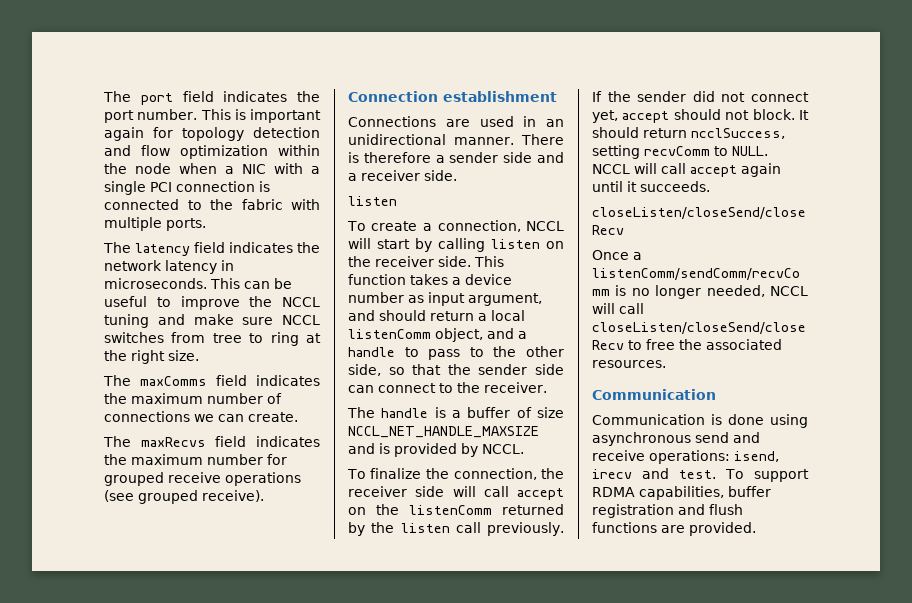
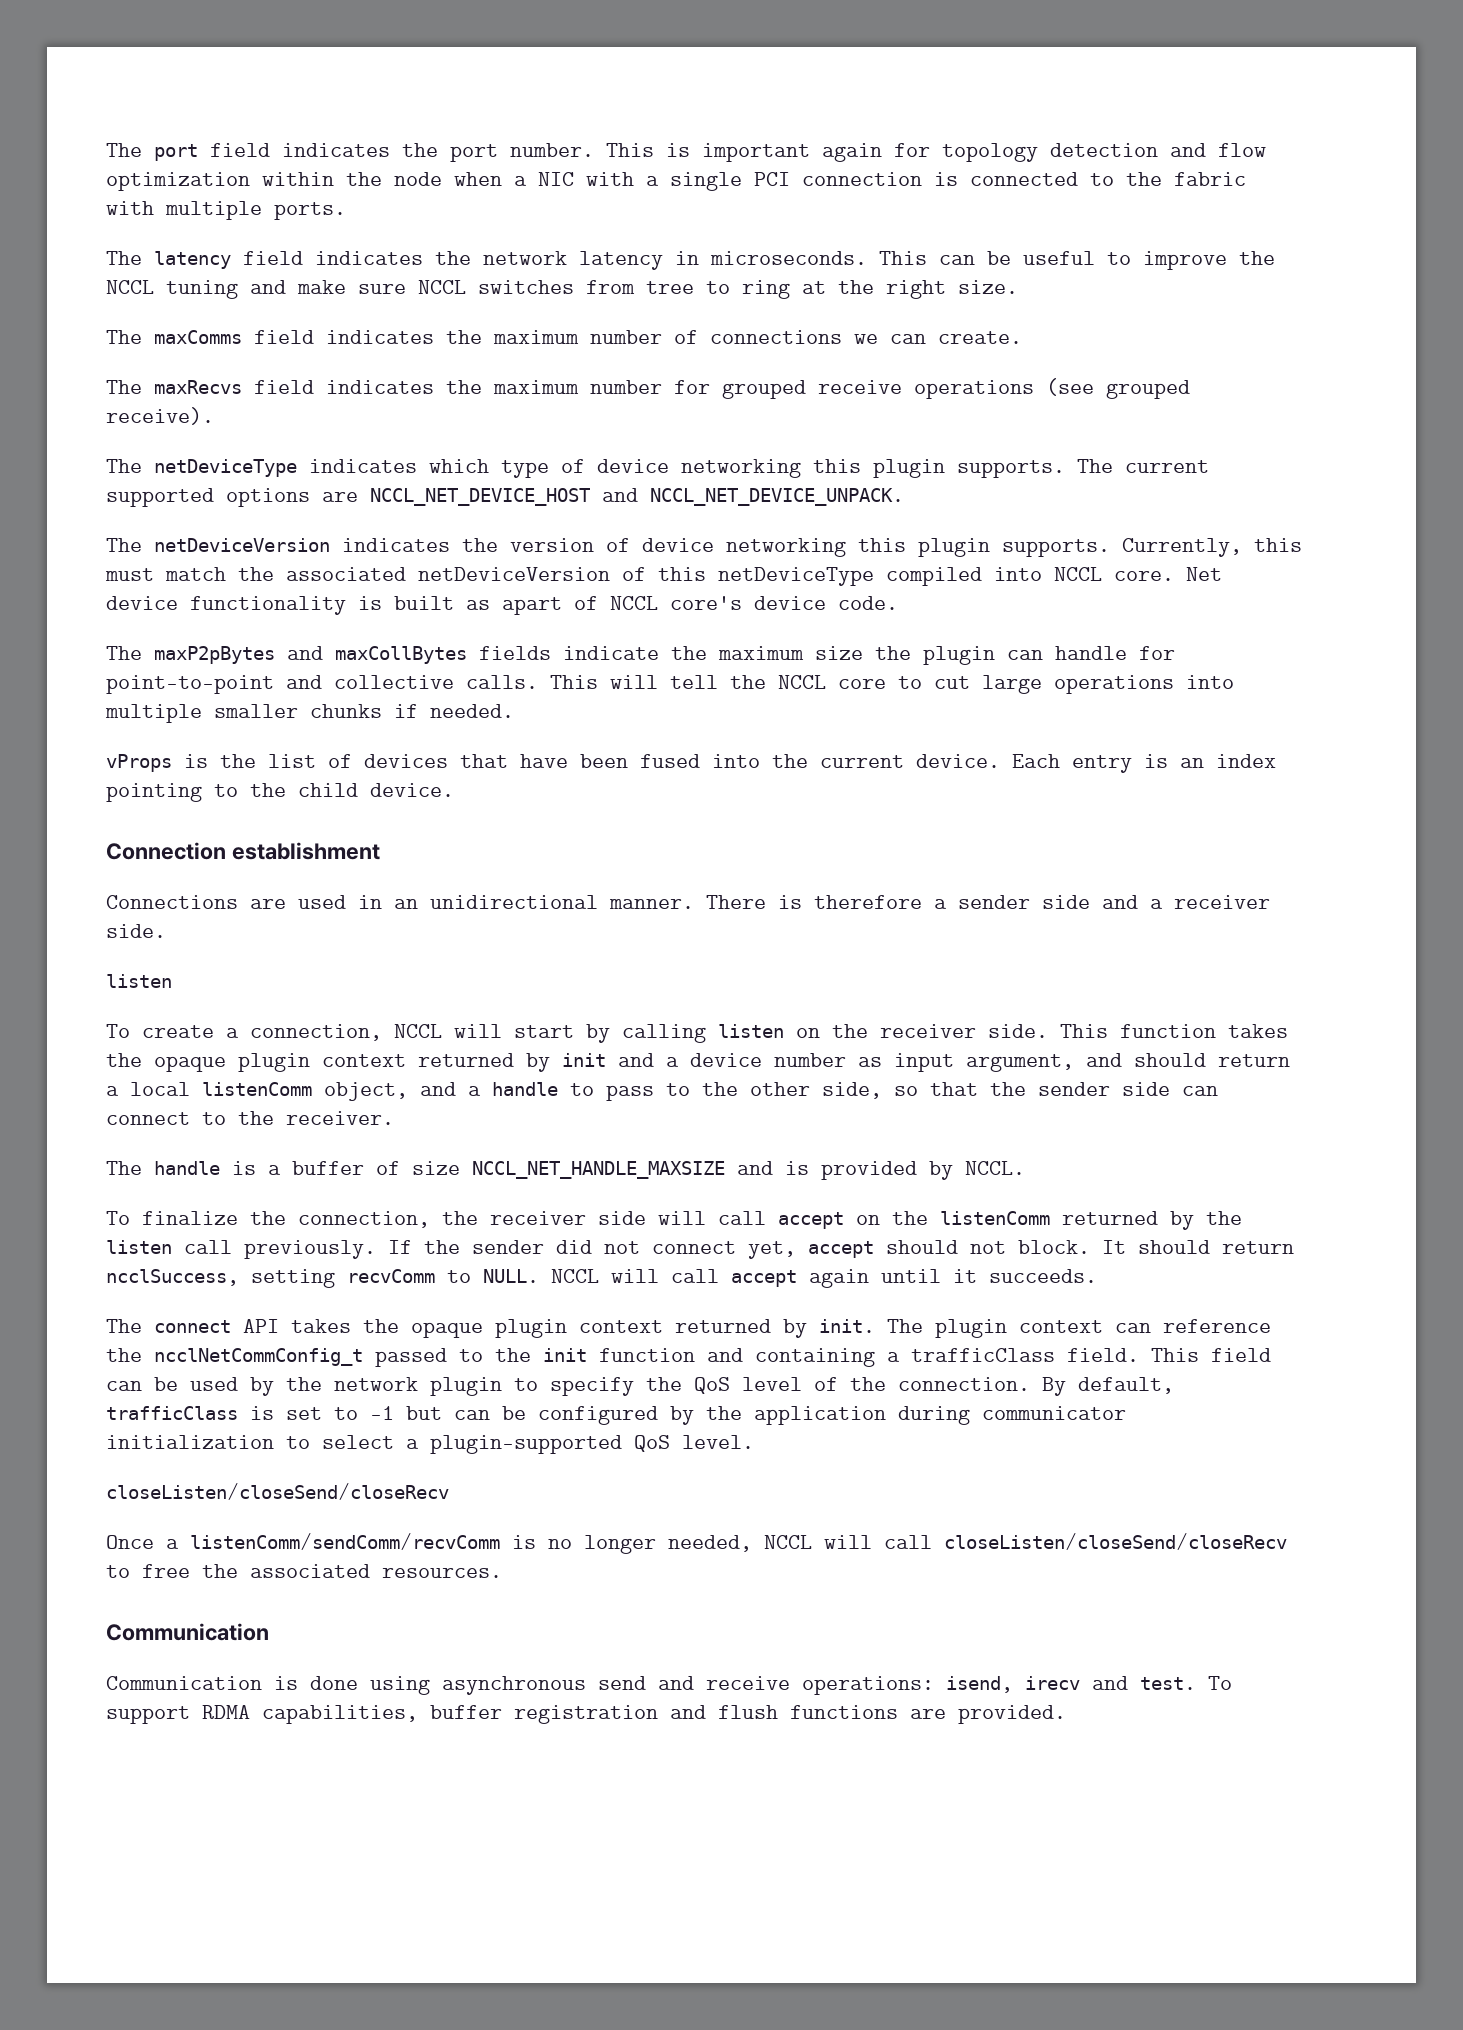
+ The netDeviceType indicates which type of device networking this plugin supports. The current supported options are NCCL_NET_DEVICE_HOST and NCCL_NET_DEVICE_UNPACK.
+ The netDeviceVersion indicates the version of device networking this plugin supports. Currently, this must match the associated netDeviceVersion of this netDeviceType compiled into NCCL core. Net device functionality is built as apart of NCCL core's device code.
+ The maxP2pBytes and maxCollBytes fields indicate the maximum size the plugin can handle for point-to-point and collective calls. This will tell the NCCL core to cut large operations into multiple smaller chunks if needed.
+ vProps is the list of devices that have been fused into the current device. Each entry is an index pointing to the child device.
- This function takes a device number as input argument, and should return a local listenComm object, and a handle to pass to the other side, so that the sender side can connect to the receiver.
+ This function takes the opaque plugin context returned by init and a device number as input argument, and should return a local listenComm object, and a handle to pass to the other side, so that the sender side can connect to the receiver.
+ The connect API takes the opaque plugin context returned by init. The plugin context can reference the ncclNetCommConfig_t passed to the init function and containing a trafficClass field. This field can be used by the network plugin to specify the QoS level of the connection. By default, trafficClass is set to -1 but can be configured by the application during communicator initialization to select a plugin-supported QoS level.

